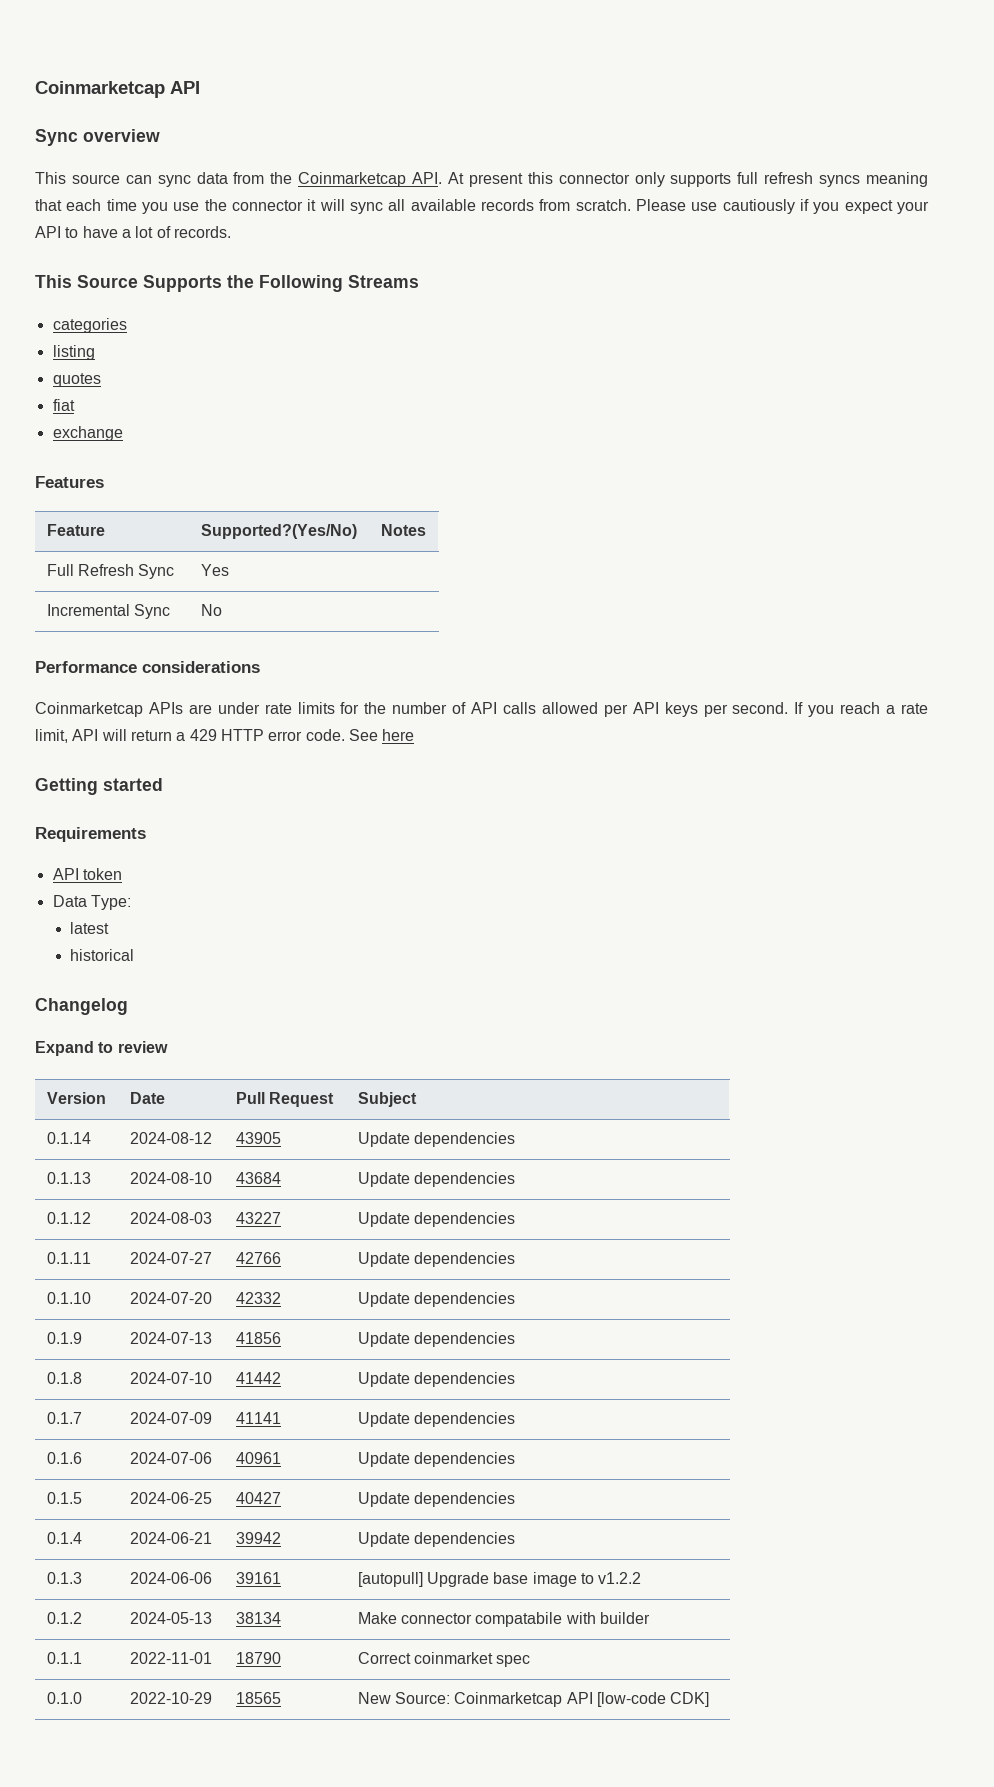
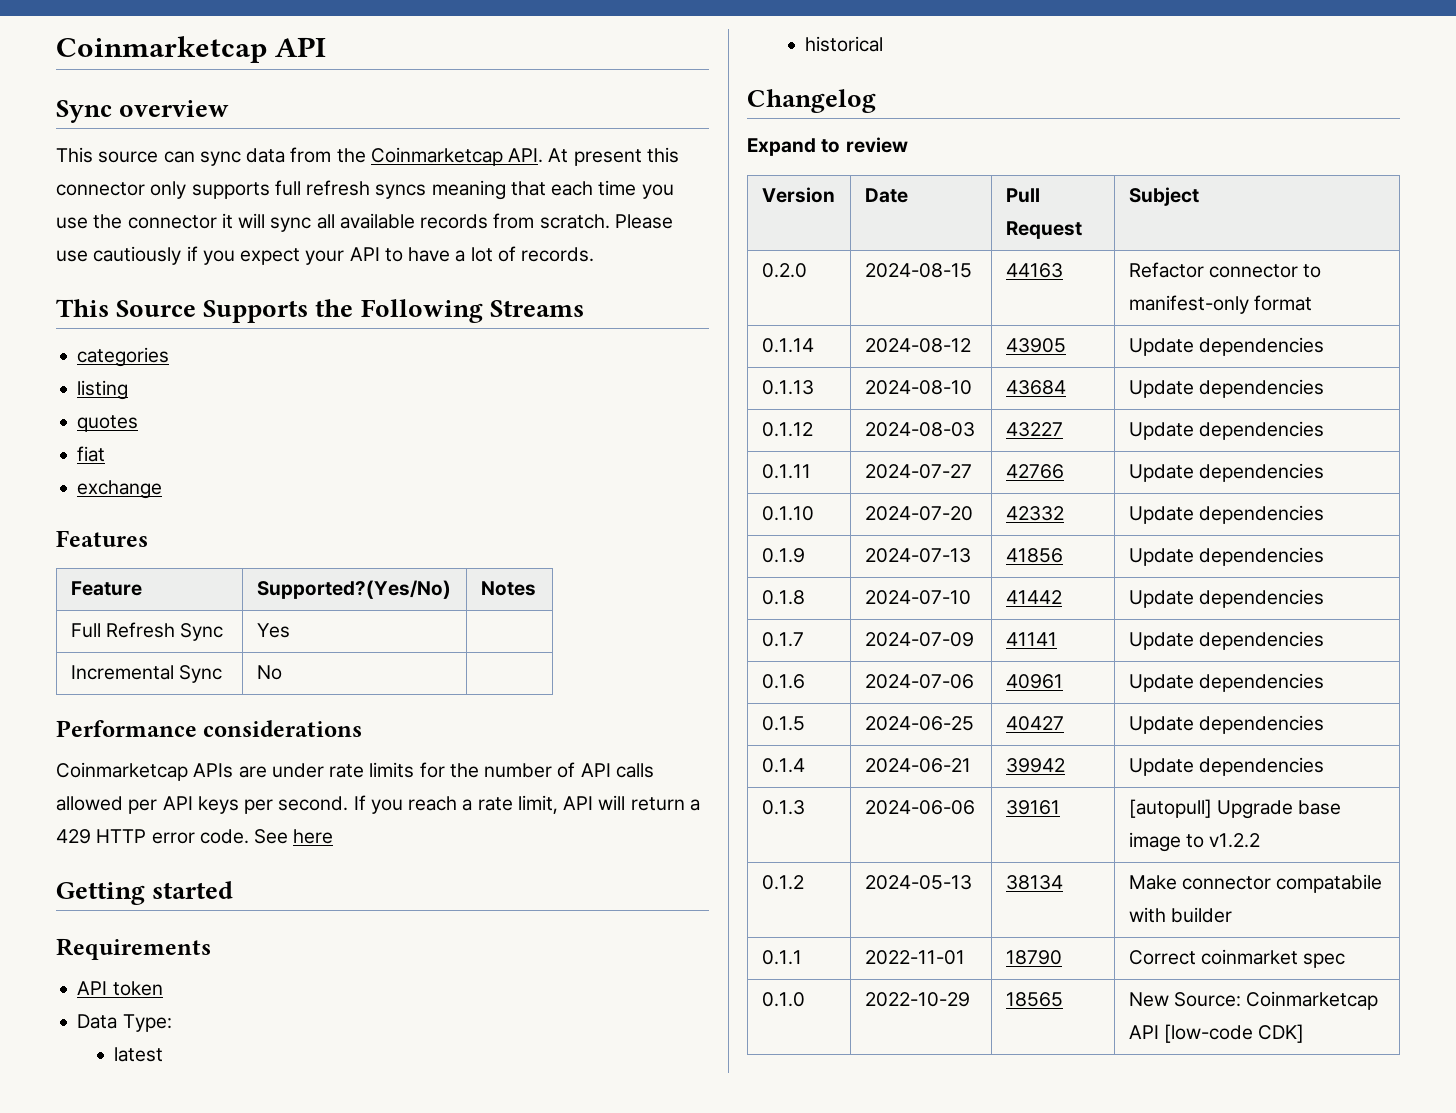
+ 0.2.0 | 2024-08-15 | 44163 | Refactor connector to manifest-only format

